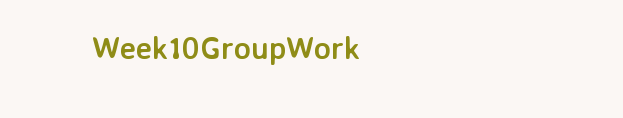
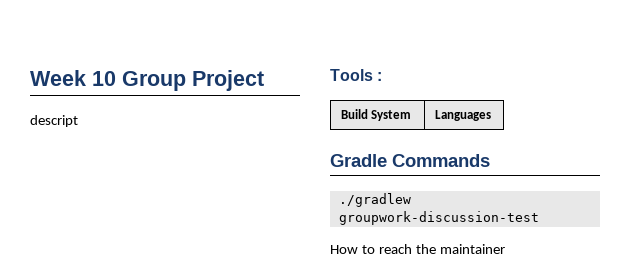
- Week10GroupWork
+ Week 10 Group Project
+ descript
+ Tools :
+ Build System | Languages
+ Gradle Commands
+ ./gradlew groupwork-discussion-test
+ How to reach the maintainer

